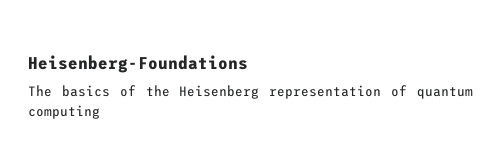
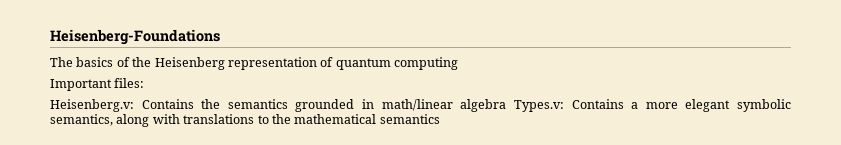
+ Important files:
+ Heisenberg.v: Contains the semantics grounded in math/linear algebra Types.v: Contains a more elegant symbolic semantics, along with translations to the mathematical semantics

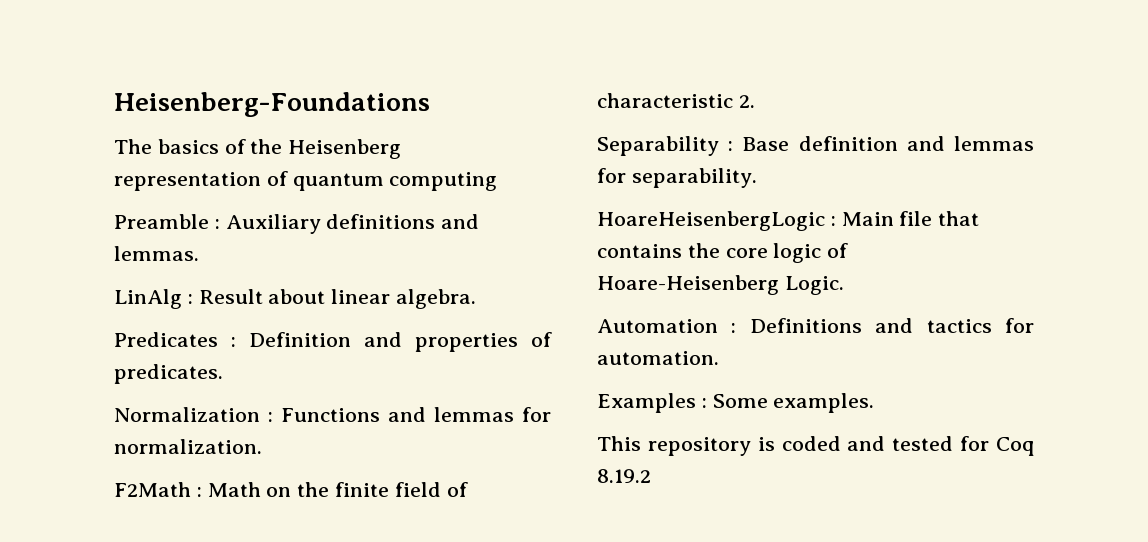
- Important files:
- Heisenberg.v: Contains the semantics grounded in math/linear algebra Types.v: Contains a more elegant symbolic semantics, along with translations to the mathematical semantics
+ Preamble : Auxiliary definitions and lemmas.
+ LinAlg : Result about linear algebra.
+ Predicates : Definition and properties of predicates.
+ Normalization : Functions and lemmas for normalization.
+ F2Math : Math on the finite field of characteristic 2.
+ Separability : Base definition and lemmas for separability.
+ HoareHeisenbergLogic : Main file that contains the core logic of Hoare-Heisenberg Logic.
+ Automation : Definitions and tactics for automation.
+ Examples : Some examples.
+ This repository is coded and tested for Coq 8.19.2

